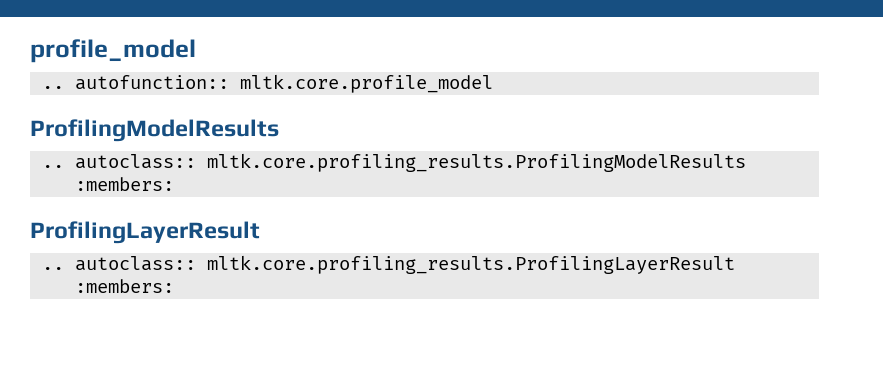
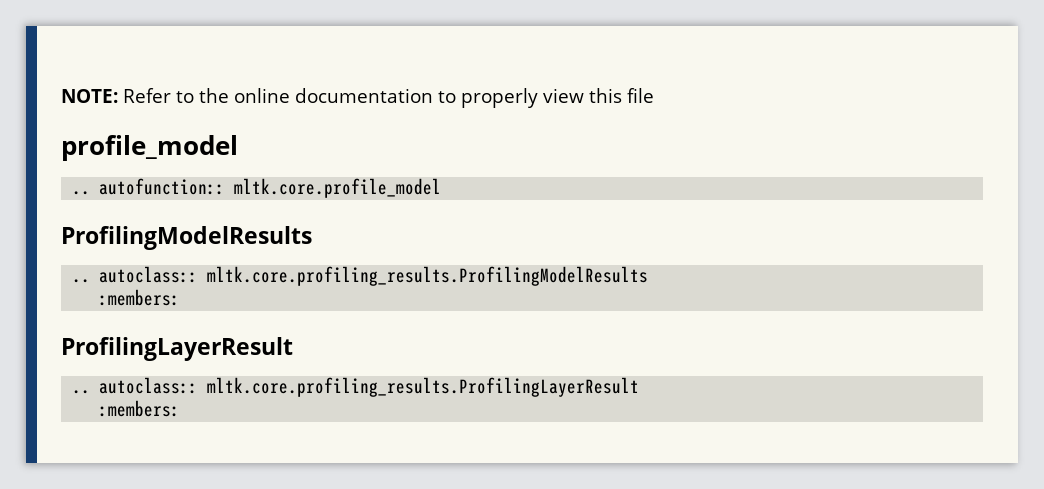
+ NOTE: Refer to the online documentation to properly view this file

